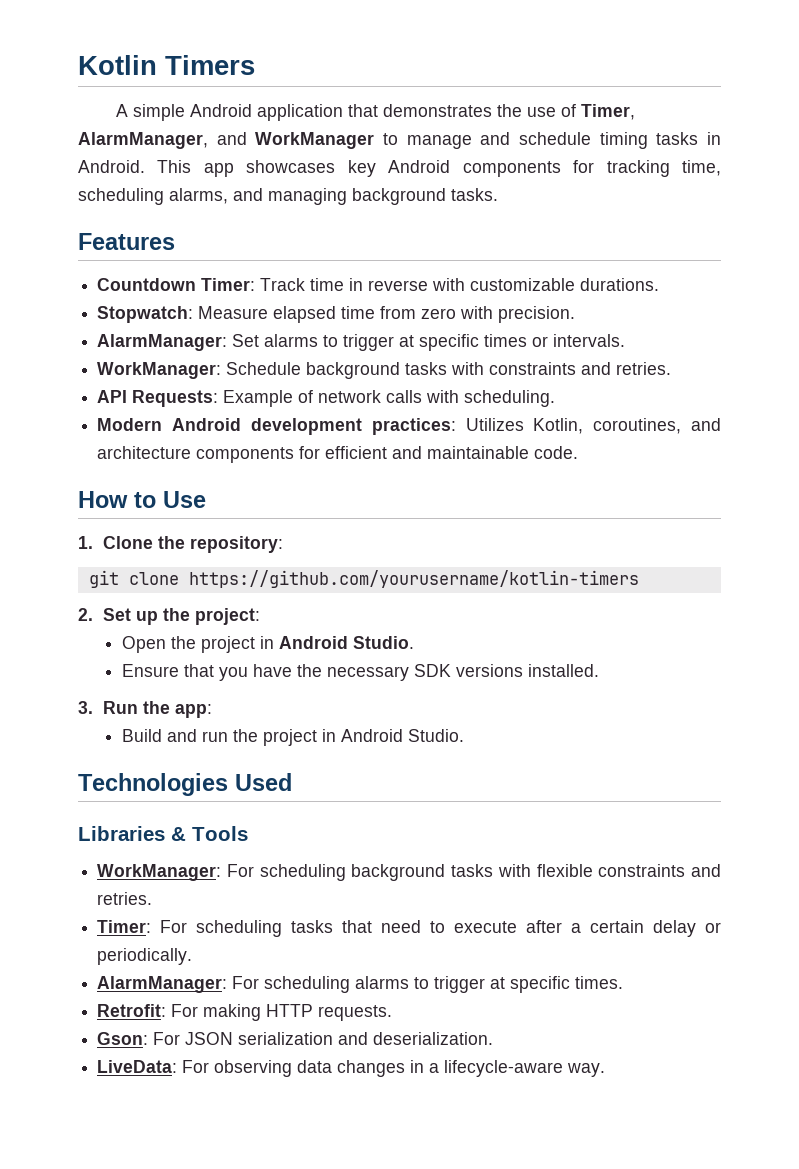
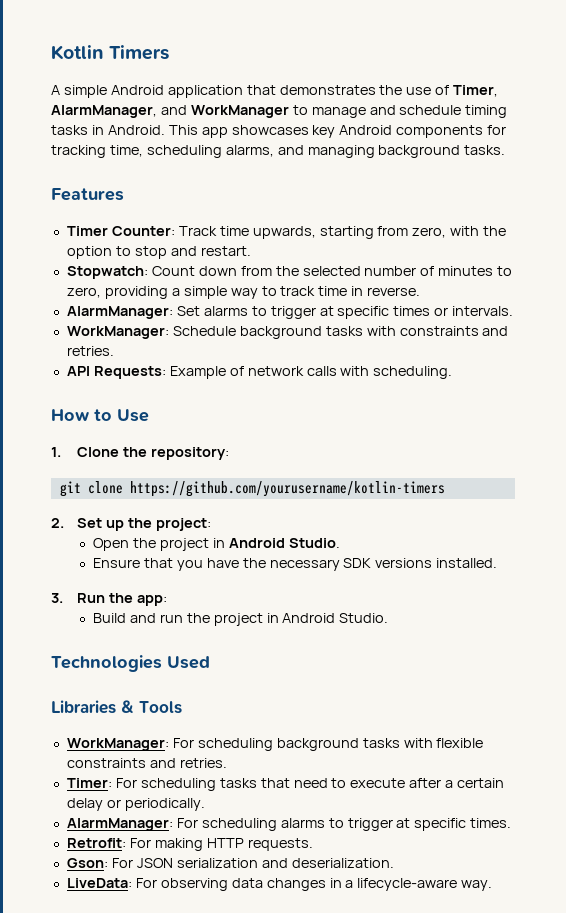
- Countdown Timer: Track time in reverse with customizable durations.
- Stopwatch: Measure elapsed time from zero with precision.
+ Timer Counter: Track time upwards, starting from zero, with the option to stop and restart.
+ Stopwatch: Count down from the selected number of minutes to zero, providing a simple way to track time in reverse.
- Modern Android development practices: Utilizes Kotlin, coroutines, and architecture components for efficient and maintainable code.

